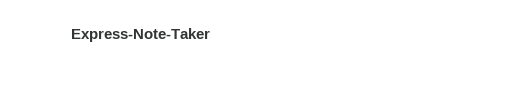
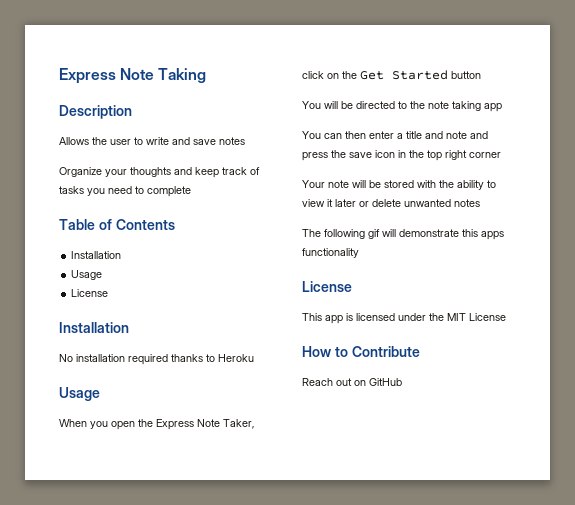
- Express-Note-Taker
+ Express Note Taking
+ Description
+ Allows the user to write and save notes
+ Organize your thoughts and keep track of tasks you need to complete
+ Table of Contents
+ Installation
+ Usage
+ License
+ Installation
+ No installation required thanks to Heroku
+ Usage
+ When you open the Express Note Taker, click on the Get Started button
+ You will be directed to the note taking app
+ You can then enter a title and note and press the save icon in the top right corner
+ Your note will be stored with the ability to view it later or delete unwanted notes
+ The following gif will demonstrate this apps functionality
+ License
+ This app is licensed under the MIT License
+ How to Contribute
+ Reach out on GitHub

